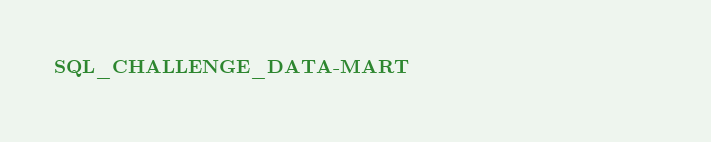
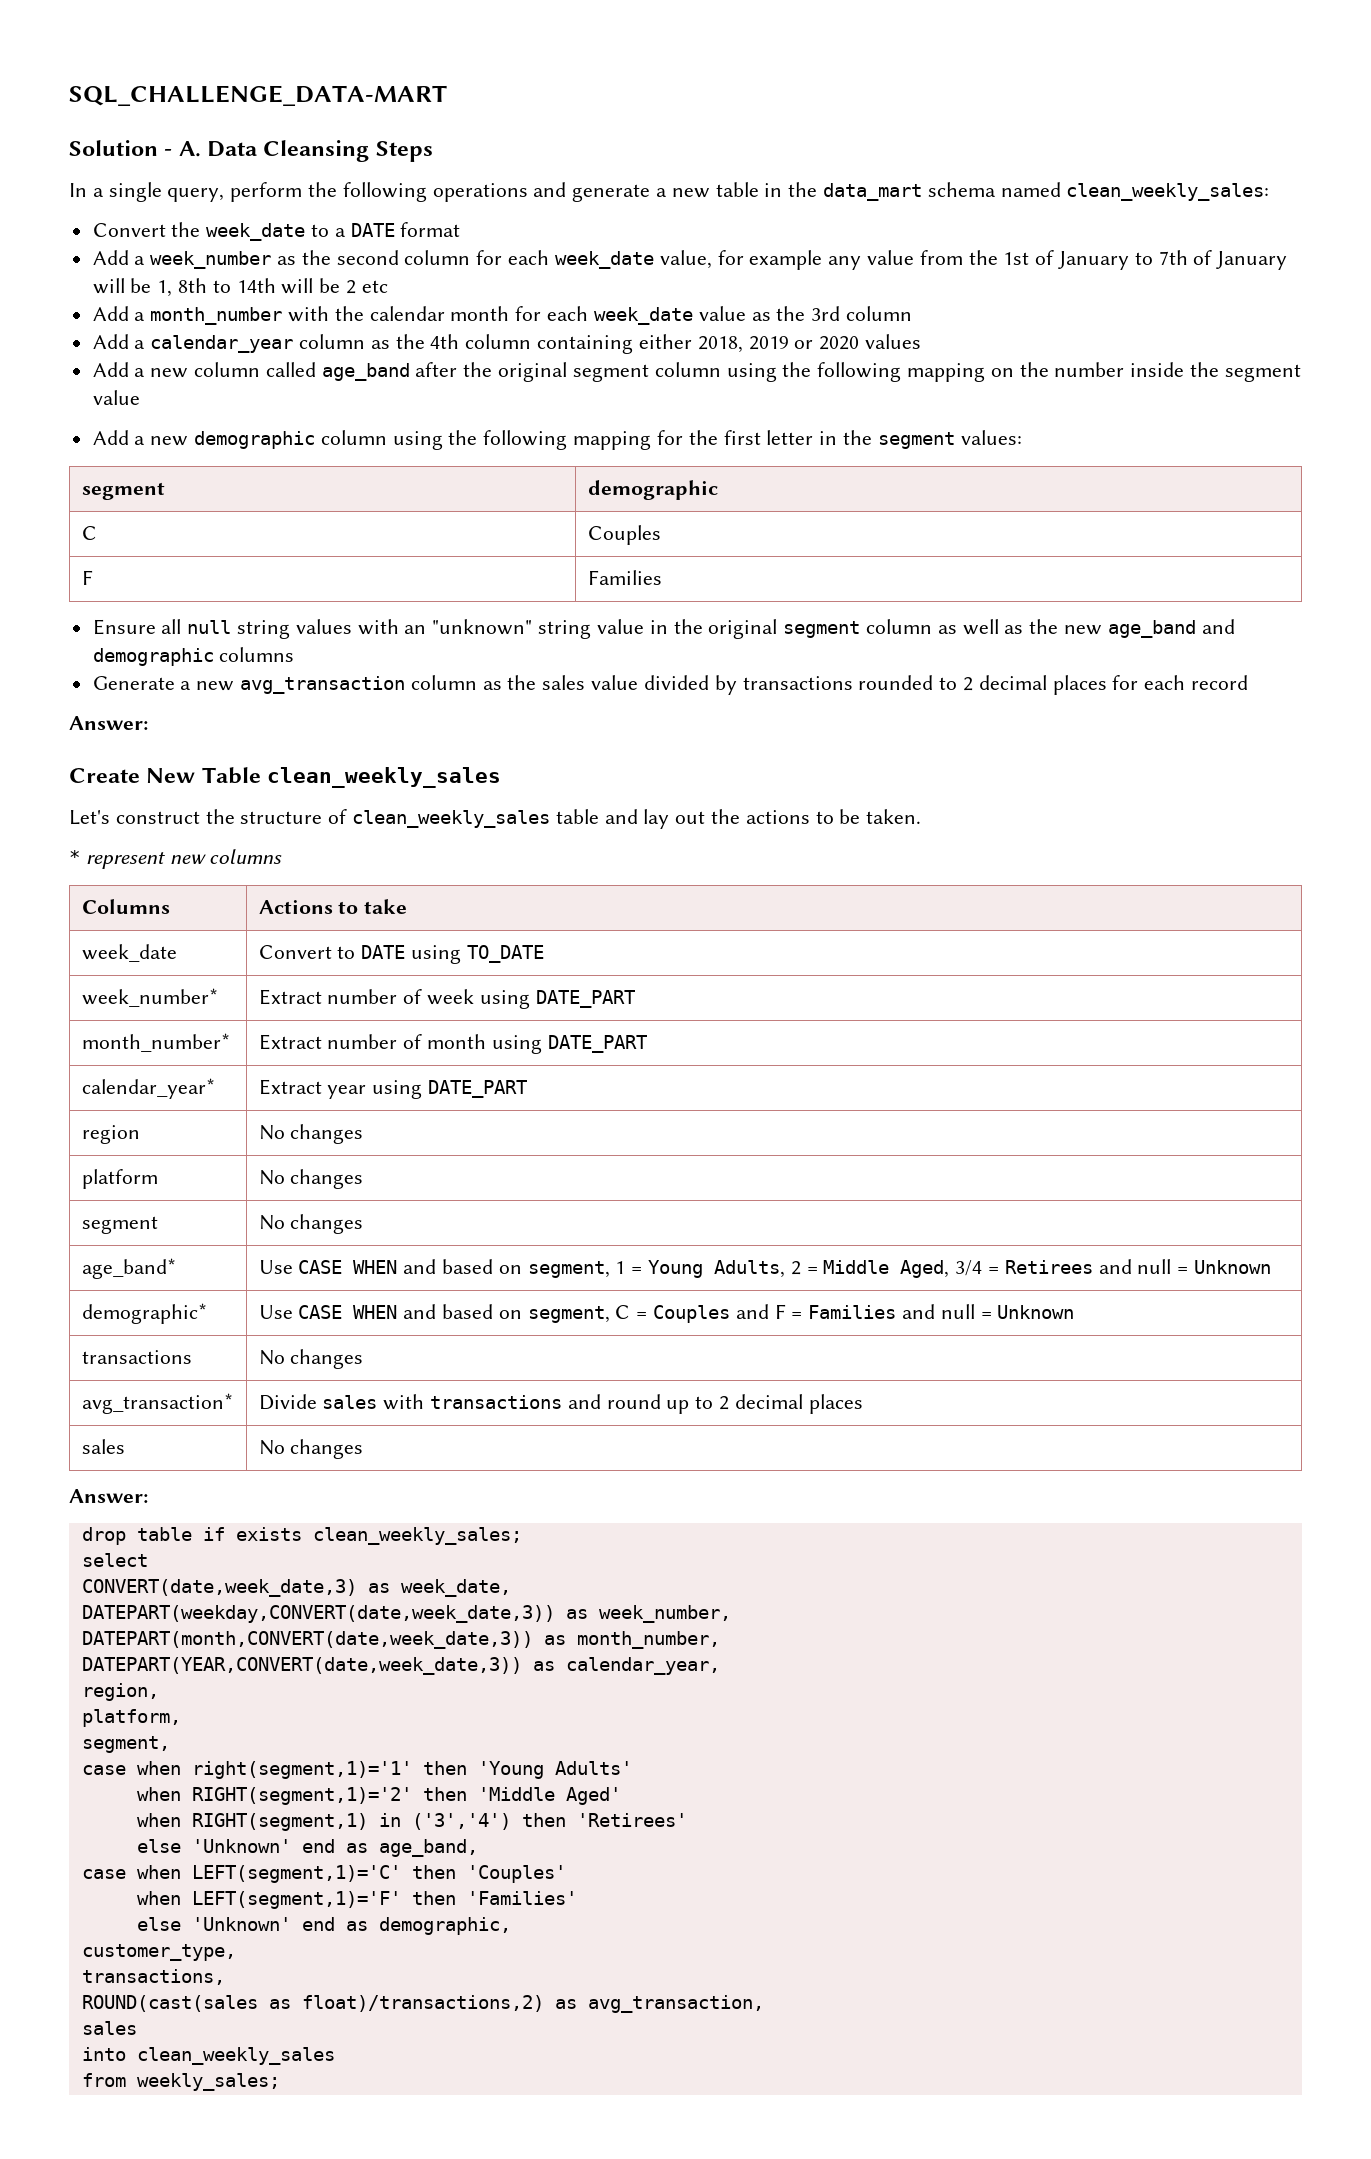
+ Solution - A. Data Cleansing Steps
+ In a single query, perform the following operations and generate a new table in the data_mart schema named clean_weekly_sales:
+ Convert the week_date to a DATE format
+ Add a week_number as the second column for each week_date value, for example any value from the 1st of January to 7th of January will be 1, 8th to 14th will be 2 etc
+ Add a month_number with the calendar month for each week_date value as the 3rd column
+ Add a calendar_year column as the 4th column containing either 2018, 2019 or 2020 values
+ Add a new column called age_band after the original segment column using the following mapping on the number inside the segment value
+ Add a new demographic column using the following mapping for the first letter in the segment values:
+ segment | demographic
+ C | Couples
+ F | Families
+ Ensure all null string values with an "unknown" string value in the original segment column as well as the new age_band and demographic columns
+ Generate a new avg_transaction column as the sales value divided by transactions rounded to 2 decimal places for each record
+ Answer:
+ Create New Table clean_weekly_sales
+ Let's construct the structure of clean_weekly_sales table and lay out the actions to be taken.
+ * represent new columns
+ Columns | Actions to take
+ week_date | Convert to DATE using TO_DATE
+ week_number* | Extract number of week using DATE_PART
+ month_number* | Extract number of month using DATE_PART
+ calendar_year* | Extract year using DATE_PART
+ region | No changes
+ platform | No changes
+ segment | No changes
+ age_band* | Use CASE WHEN and based on segment, 1 = Young Adults, 2 = Middle Aged, 3/4 = Retirees and null = Unknown
+ demographic* | Use CASE WHEN and based on segment, C = Couples and F = Families and null = Unknown
+ transactions | No changes
+ avg_transaction* | Divide sales with transactions and round up to 2 decimal places
+ sales | No changes
+ Answer:
+ drop table if exists clean_weekly_sales;
+ select
+ CONVERT(date,week_date,3) as week_date,
+ DATEPART(weekday,CONVERT(date,week_date,3)) as week_number,
+ DATEPART(month,CONVERT(date,week_date,3)) as month_number,
+ DATEPART(YEAR,CONVERT(date,week_date,3)) as calendar_year,
+ region,
+ platform,
+ segment,
+ case when right(segment,1)='1' then 'Young Adults'
+ when RIGHT(segment,1)='2' then 'Middle Aged'
+ when RIGHT(segment,1) in ('3','4') then 'Retirees'
+ else 'Unknown' end as age_band,
+ case when LEFT(segment,1)='C' then 'Couples'
+ when LEFT(segment,1)='F' then 'Families'
+ else 'Unknown' end as demographic,
+ customer_type,
+ transactions,
+ ROUND(cast(sales as float)/transactions,2) as avg_transaction,
+ sales
+ into clean_weekly_sales
+ from weekly_sales;

